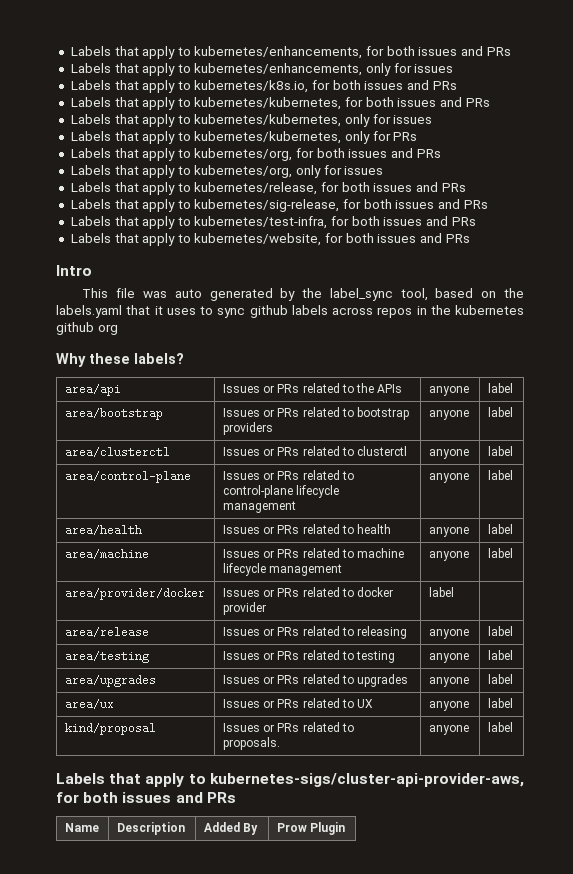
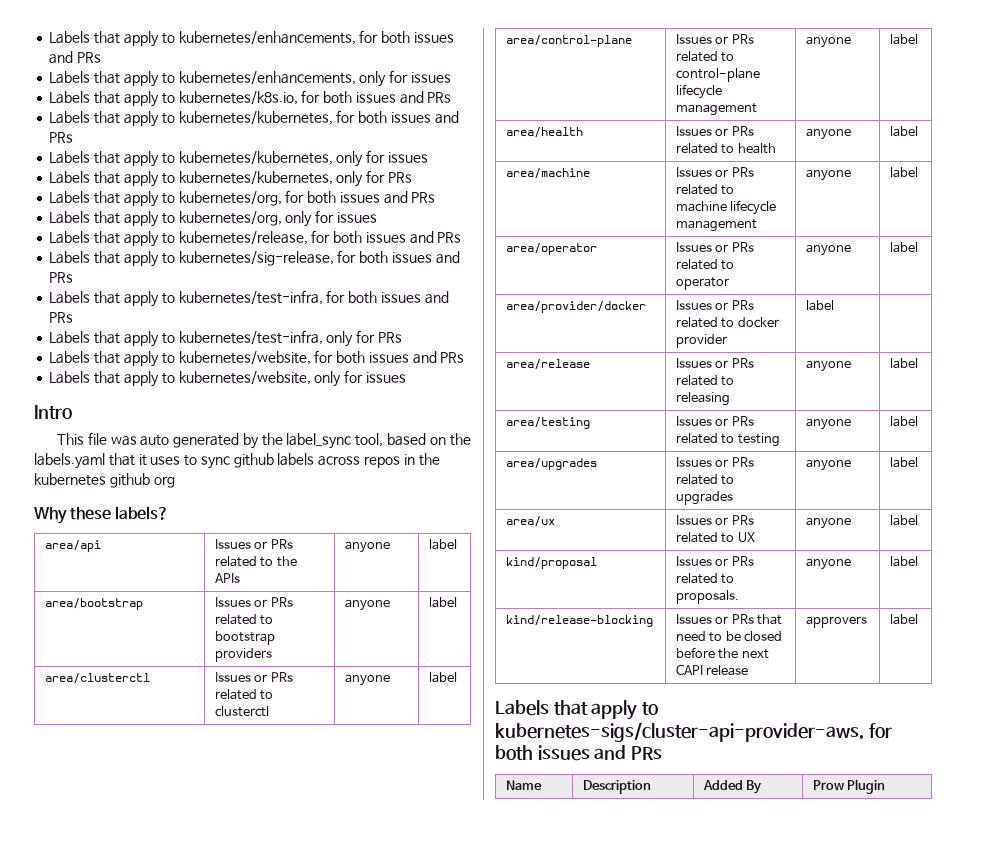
+ Labels that apply to kubernetes/test-infra, only for PRs
+ Labels that apply to kubernetes/website, only for issues
+ area/operator | Issues or PRs related to operator | anyone | label
+ kind/release-blocking | Issues or PRs that need to be closed before the next CAPI release | approvers | label

